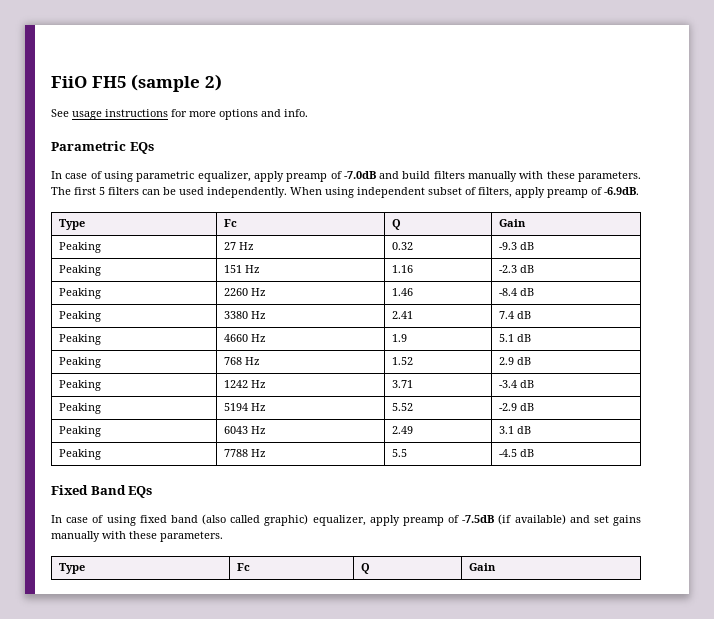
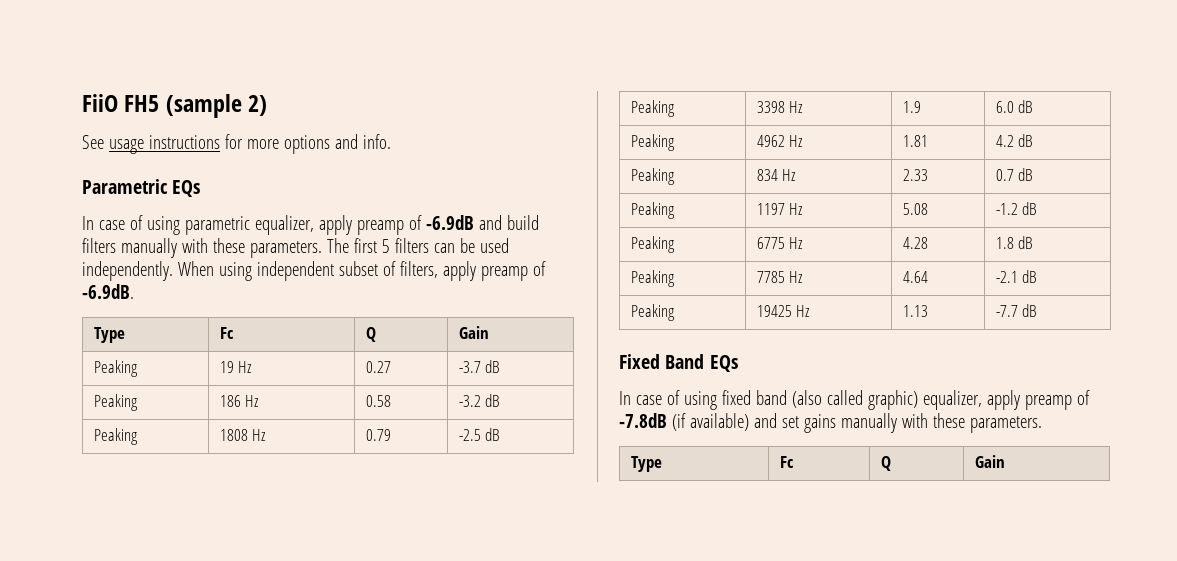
- In case of using parametric equalizer, apply preamp of -7.0dB and build filters manually with these parameters.
+ In case of using parametric equalizer, apply preamp of -6.9dB and build filters manually with these parameters.
- Peaking | 27 Hz | 0.32 | -9.3 dB
- Peaking | 151 Hz | 1.16 | -2.3 dB
- Peaking | 2260 Hz | 1.46 | -8.4 dB
- Peaking | 3380 Hz | 2.41 | 7.4 dB
- Peaking | 4660 Hz | 1.9 | 5.1 dB
- Peaking | 768 Hz | 1.52 | 2.9 dB
- Peaking | 1242 Hz | 3.71 | -3.4 dB
- Peaking | 5194 Hz | 5.52 | -2.9 dB
- Peaking | 6043 Hz | 2.49 | 3.1 dB
- Peaking | 7788 Hz | 5.5 | -4.5 dB
+ Peaking | 19 Hz | 0.27 | -3.7 dB
+ Peaking | 186 Hz | 0.58 | -3.2 dB
+ Peaking | 1808 Hz | 0.79 | -2.5 dB
+ Peaking | 3398 Hz | 1.9 | 6.0 dB
+ Peaking | 4962 Hz | 1.81 | 4.2 dB
+ Peaking | 834 Hz | 2.33 | 0.7 dB
+ Peaking | 1197 Hz | 5.08 | -1.2 dB
+ Peaking | 6775 Hz | 4.28 | 1.8 dB
+ Peaking | 7785 Hz | 4.64 | -2.1 dB
+ Peaking | 19425 Hz | 1.13 | -7.7 dB
- In case of using fixed band (also called graphic) equalizer, apply preamp of -7.5dB (if available) and set gains manually with these parameters.
+ In case of using fixed band (also called graphic) equalizer, apply preamp of -7.8dB (if available) and set gains manually with these parameters.

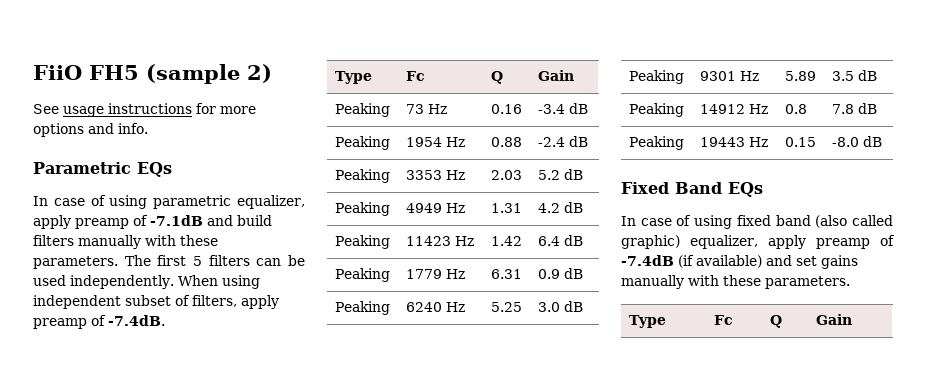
- In case of using parametric equalizer, apply preamp of -6.9dB and build filters manually with these parameters.
+ In case of using parametric equalizer, apply preamp of -7.1dB and build filters manually with these parameters.
- When using independent subset of filters, apply preamp of -6.9dB.
+ When using independent subset of filters, apply preamp of -7.4dB.
- Peaking | 19 Hz | 0.27 | -3.7 dB
- Peaking | 186 Hz | 0.58 | -3.2 dB
- Peaking | 1808 Hz | 0.79 | -2.5 dB
- Peaking | 3398 Hz | 1.9 | 6.0 dB
- Peaking | 4962 Hz | 1.81 | 4.2 dB
+ Peaking | 73 Hz | 0.16 | -3.4 dB
+ Peaking | 1954 Hz | 0.88 | -2.4 dB
+ Peaking | 3353 Hz | 2.03 | 5.2 dB
+ Peaking | 4949 Hz | 1.31 | 4.2 dB
- Peaking | 834 Hz | 2.33 | 0.7 dB
- Peaking | 1197 Hz | 5.08 | -1.2 dB
- Peaking | 6775 Hz | 4.28 | 1.8 dB
- Peaking | 7785 Hz | 4.64 | -2.1 dB
- Peaking | 19425 Hz | 1.13 | -7.7 dB
+ Peaking | 11423 Hz | 1.42 | 6.4 dB
+ Peaking | 1779 Hz | 6.31 | 0.9 dB
+ Peaking | 6240 Hz | 5.25 | 3.0 dB
+ Peaking | 9301 Hz | 5.89 | 3.5 dB
+ Peaking | 14912 Hz | 0.8 | 7.8 dB
+ Peaking | 19443 Hz | 0.15 | -8.0 dB
- In case of using fixed band (also called graphic) equalizer, apply preamp of -7.8dB (if available) and set gains manually with these parameters.
+ In case of using fixed band (also called graphic) equalizer, apply preamp of -7.4dB (if available) and set gains manually with these parameters.

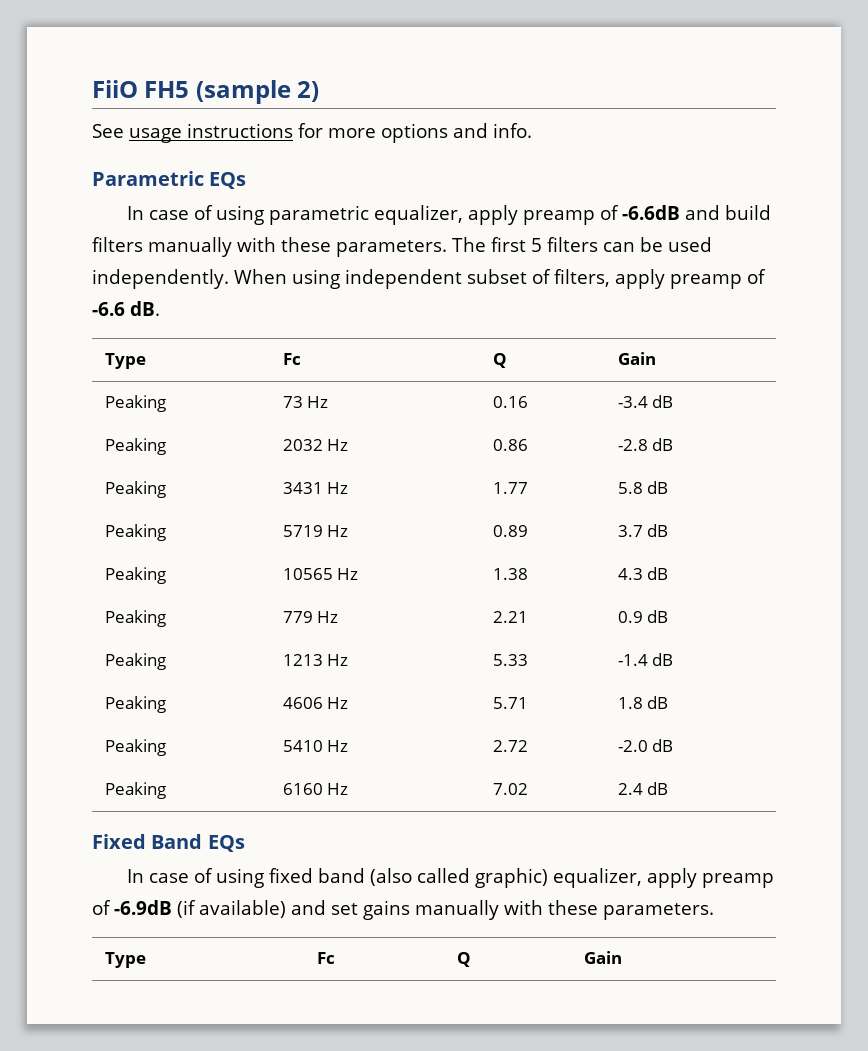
- In case of using parametric equalizer, apply preamp of -7.1dB and build filters manually with these parameters.
+ In case of using parametric equalizer, apply preamp of -6.6dB and build filters manually with these parameters.
- When using independent subset of filters, apply preamp of -7.4dB.
+ When using independent subset of filters, apply preamp of -6.6 dB.
- Peaking | 1954 Hz | 0.88 | -2.4 dB
- Peaking | 3353 Hz | 2.03 | 5.2 dB
- Peaking | 4949 Hz | 1.31 | 4.2 dB
- Peaking | 11423 Hz | 1.42 | 6.4 dB
- Peaking | 1779 Hz | 6.31 | 0.9 dB
+ Peaking | 2032 Hz | 0.86 | -2.8 dB
+ Peaking | 3431 Hz | 1.77 | 5.8 dB
+ Peaking | 5719 Hz | 0.89 | 3.7 dB
+ Peaking | 10565 Hz | 1.38 | 4.3 dB
+ Peaking | 779 Hz | 2.21 | 0.9 dB
- Peaking | 6240 Hz | 5.25 | 3.0 dB
- Peaking | 9301 Hz | 5.89 | 3.5 dB
- Peaking | 14912 Hz | 0.8 | 7.8 dB
- Peaking | 19443 Hz | 0.15 | -8.0 dB
+ Peaking | 1213 Hz | 5.33 | -1.4 dB
+ Peaking | 4606 Hz | 5.71 | 1.8 dB
+ Peaking | 5410 Hz | 2.72 | -2.0 dB
+ Peaking | 6160 Hz | 7.02 | 2.4 dB
- In case of using fixed band (also called graphic) equalizer, apply preamp of -7.4dB (if available) and set gains manually with these parameters.
+ In case of using fixed band (also called graphic) equalizer, apply preamp of -6.9dB (if available) and set gains manually with these parameters.

